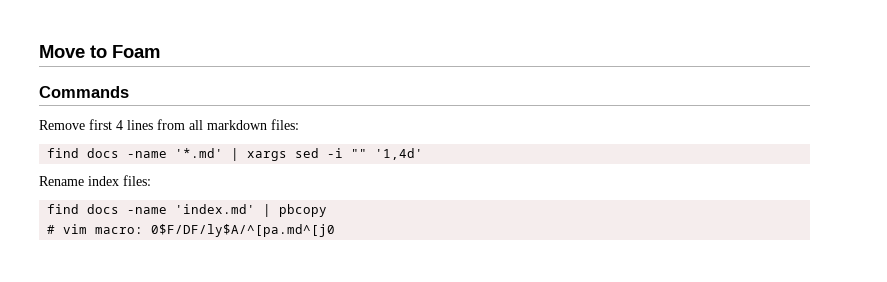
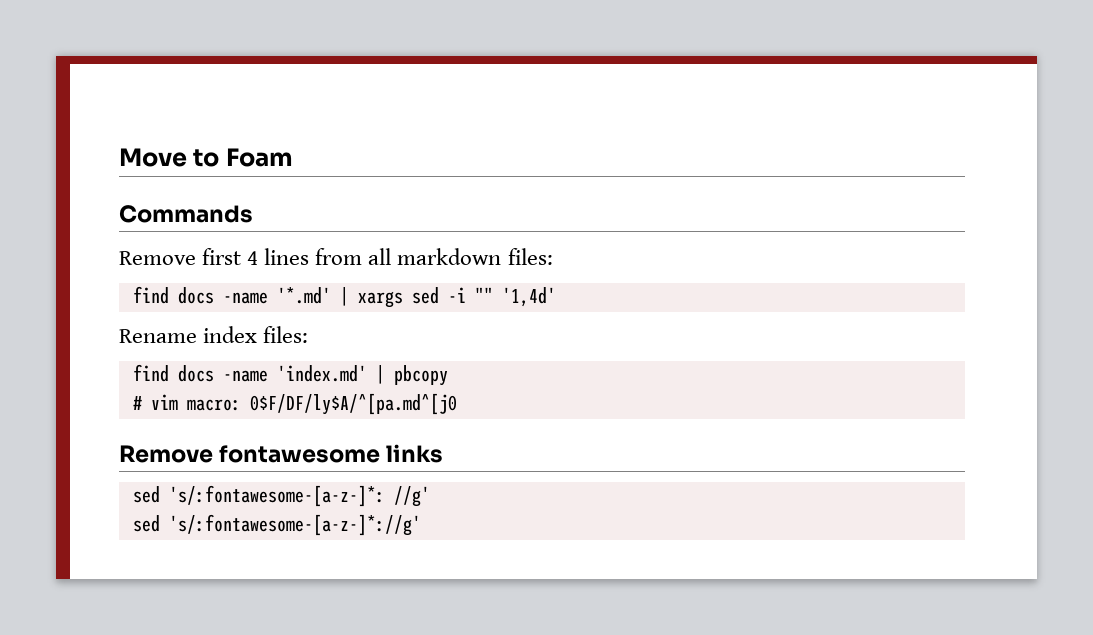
+ Remove fontawesome links
+ sed 's/:fontawesome-[a-z-]*: //g'
+ sed 's/:fontawesome-[a-z-]*://g'

